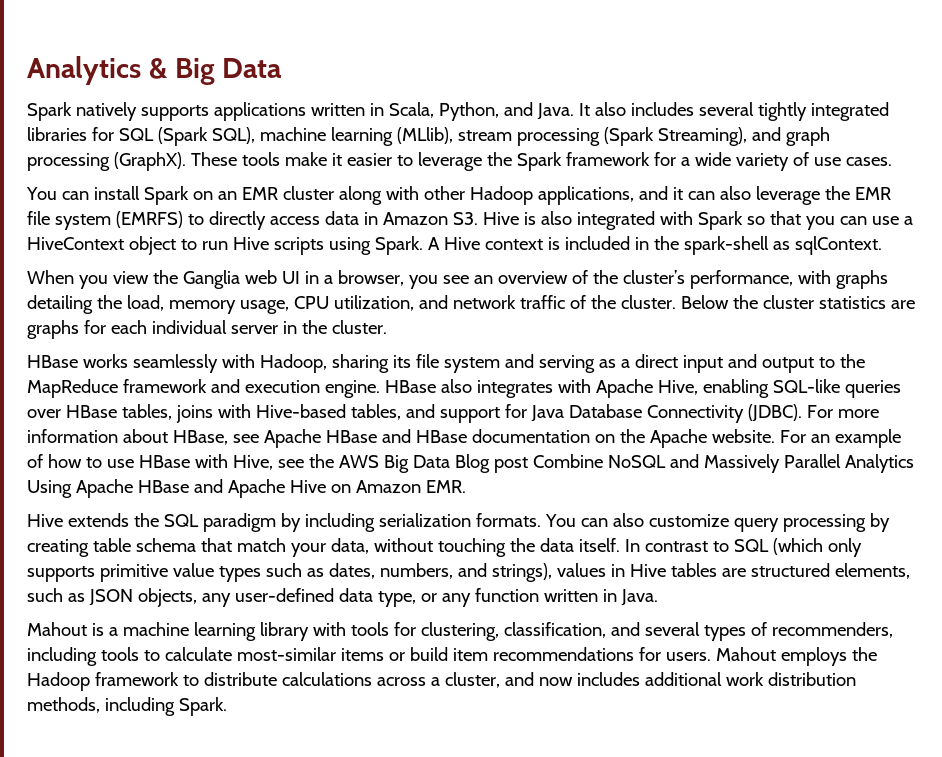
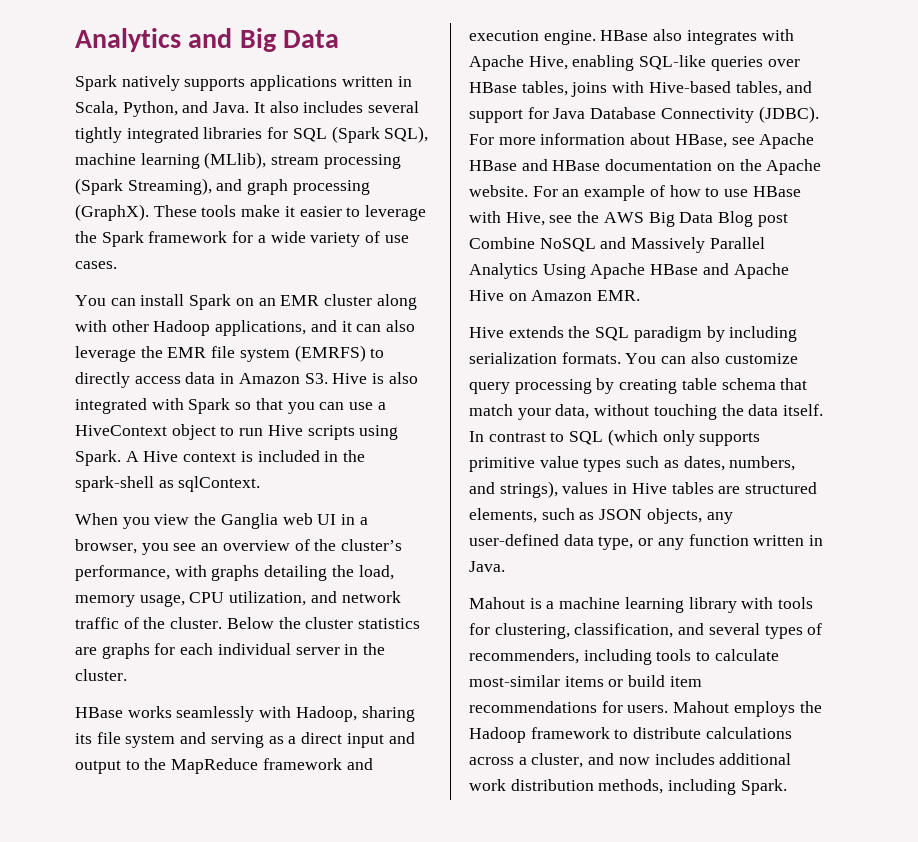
- Analytics & Big Data
+ Analytics and Big Data

